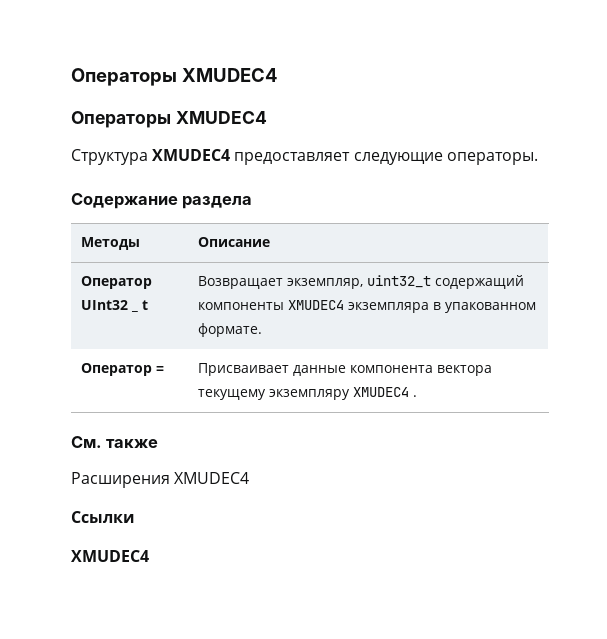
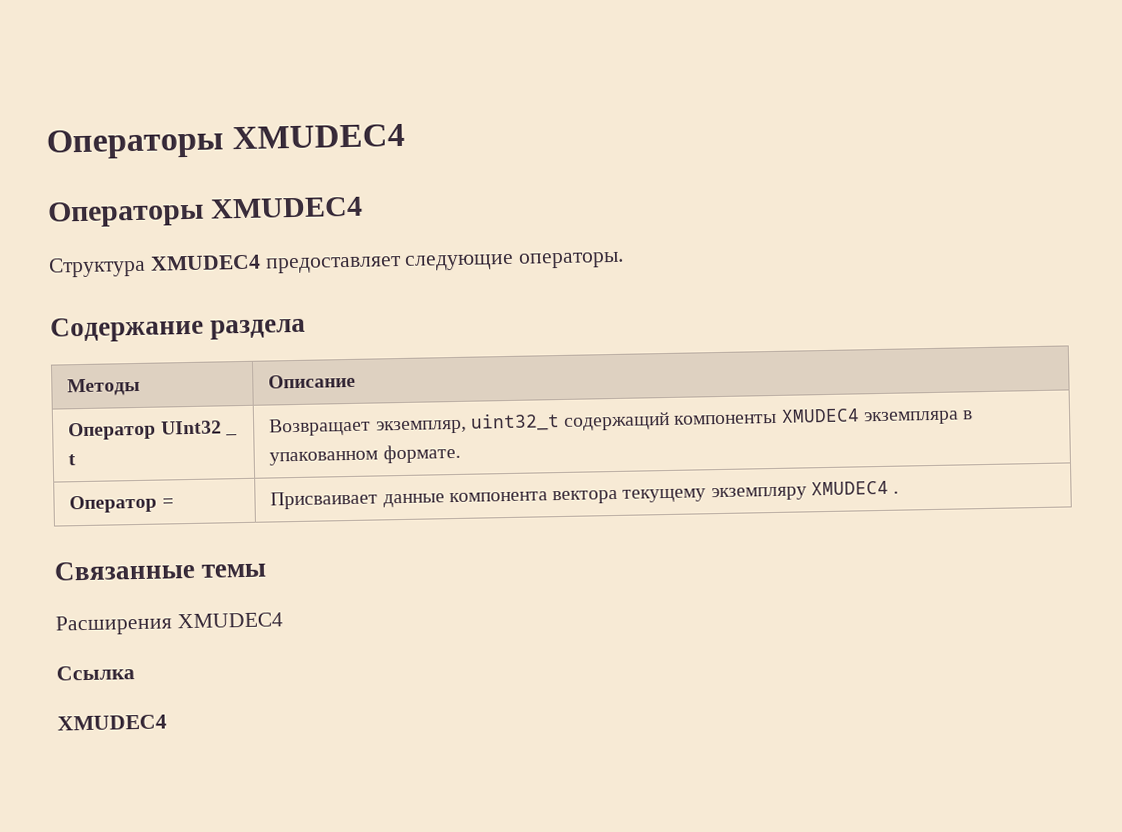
- См. также
+ Связанные темы
- Ссылки
+ Ссылка

